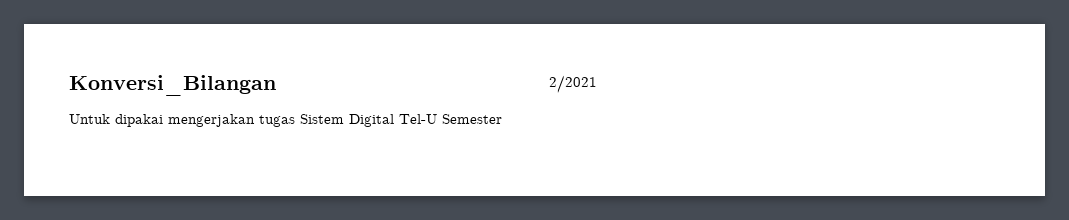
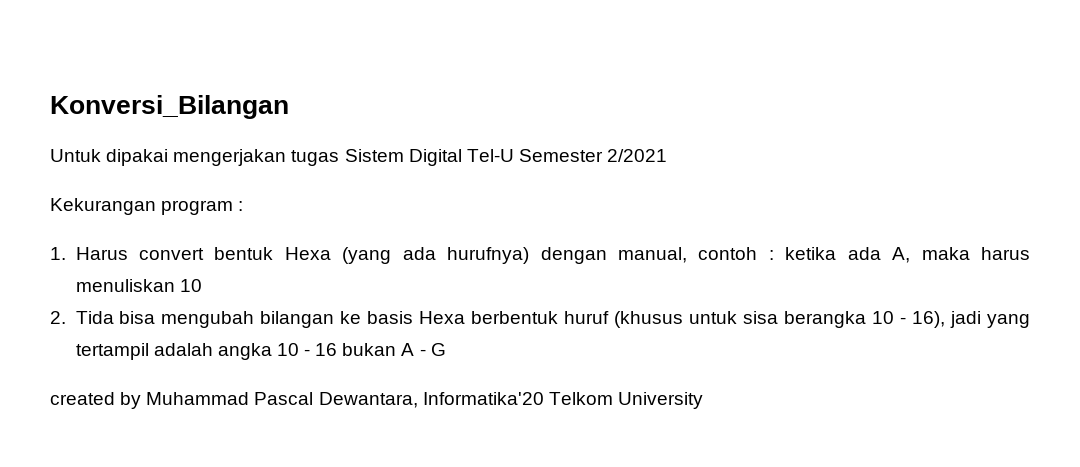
+ Kekurangan program :
+ 1. Harus convert bentuk Hexa (yang ada hurufnya) dengan manual, contoh : ketika ada A, maka harus menuliskan 10
+ 2. Tida bisa mengubah bilangan ke basis Hexa berbentuk huruf (khusus untuk sisa berangka 10 - 16), jadi yang tertampil adalah angka 10 - 16 bukan A - G
+ created by Muhammad Pascal Dewantara, Informatika'20 Telkom University

